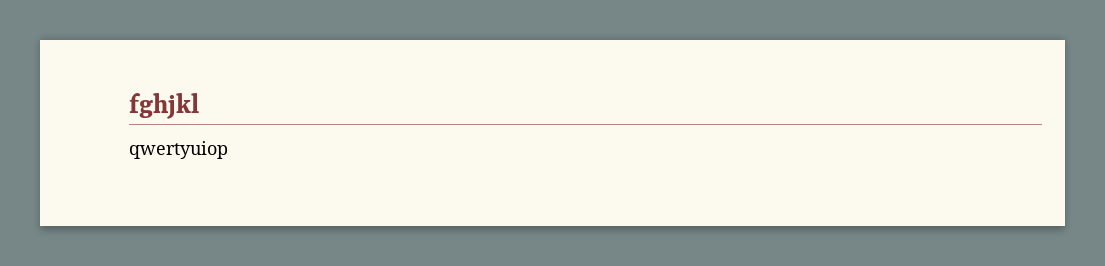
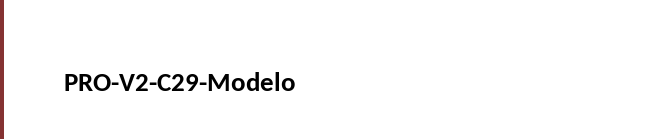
- fghjkl
- qwertyuiop
+ PRO-V2-C29-Modelo

